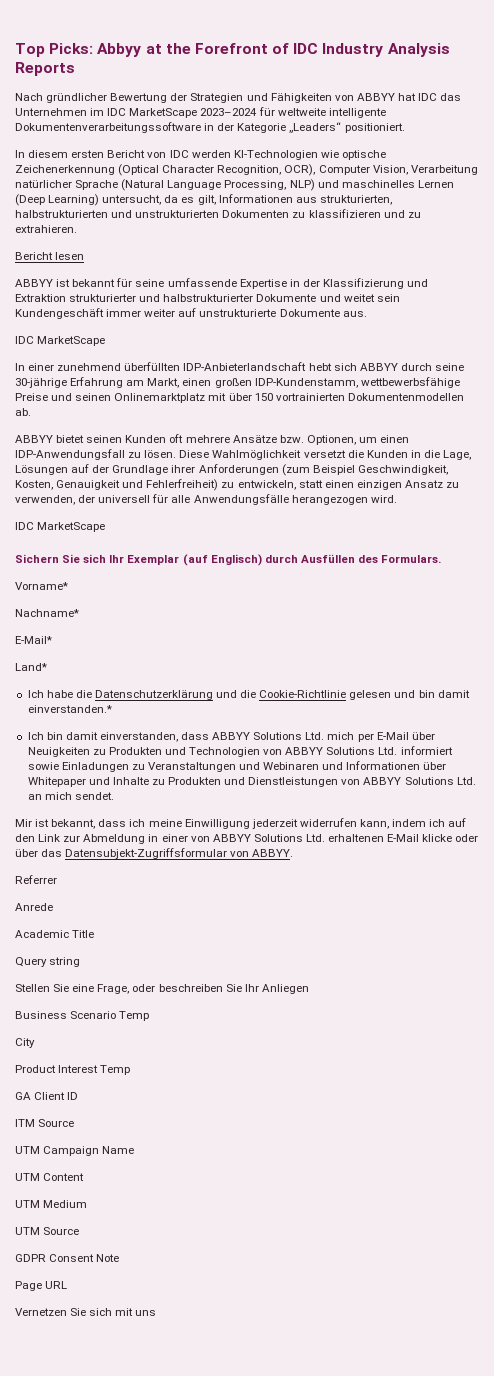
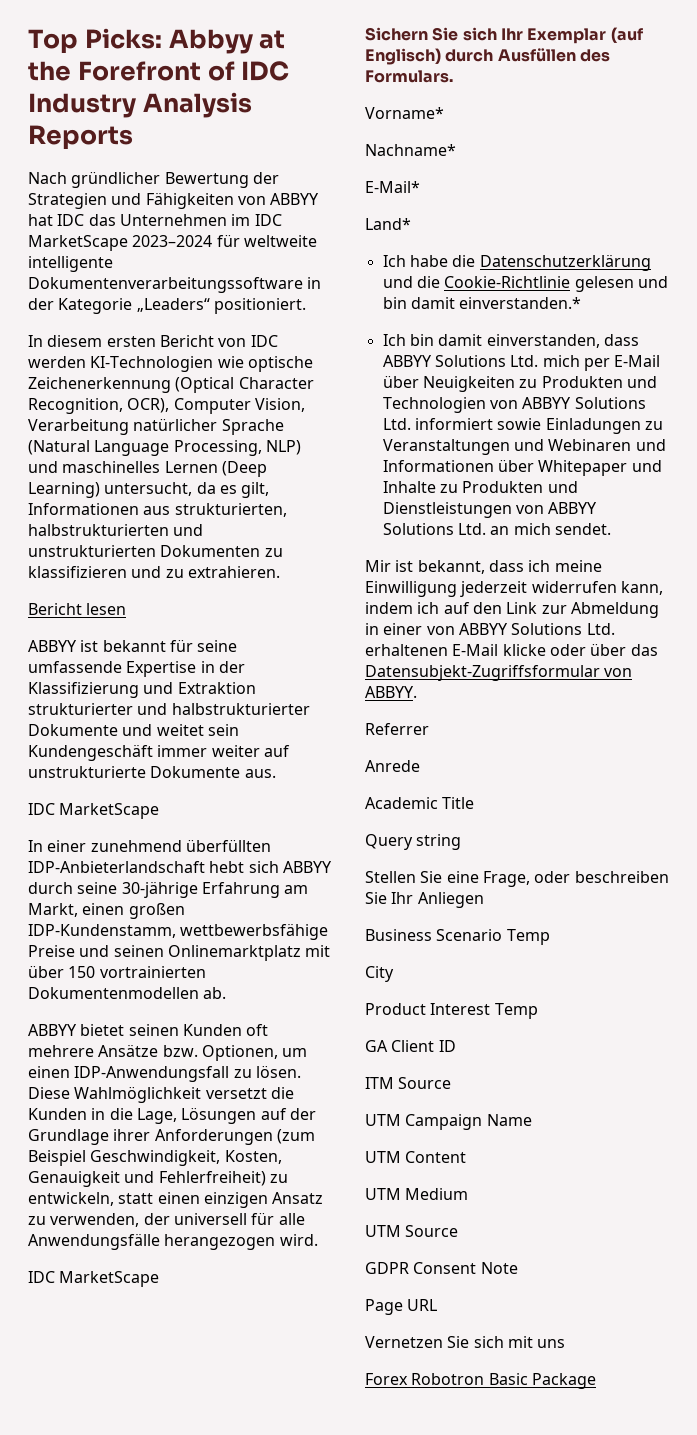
+ Forex Robotron Basic Package

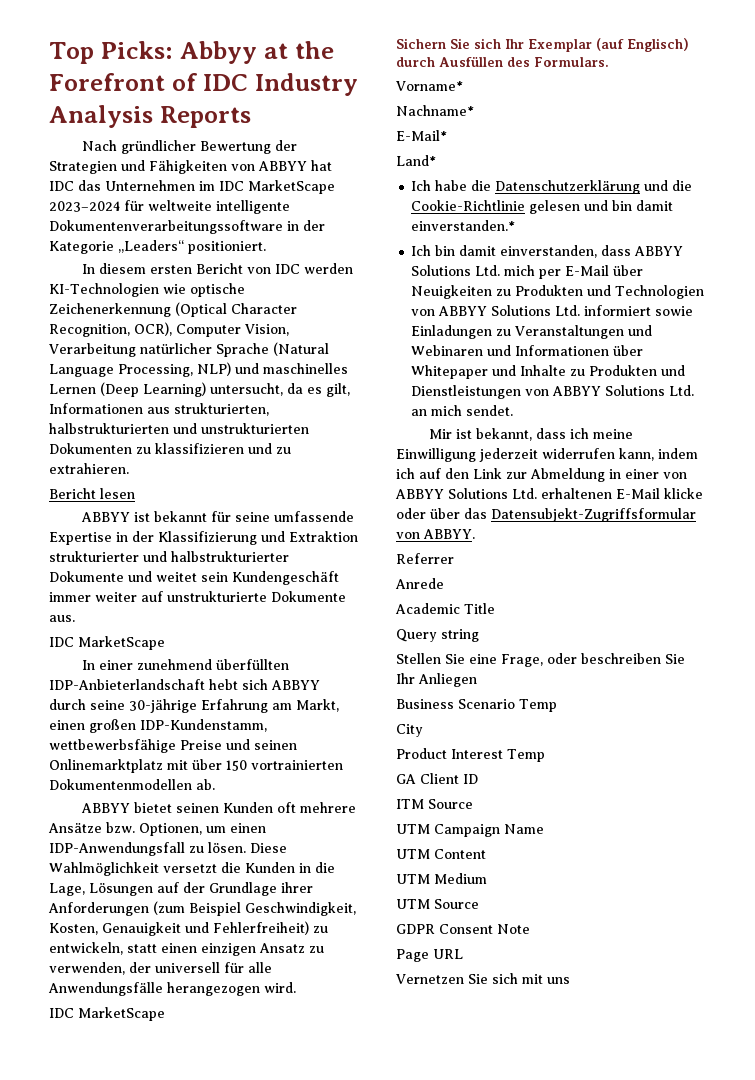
- Forex Robotron Basic Package

